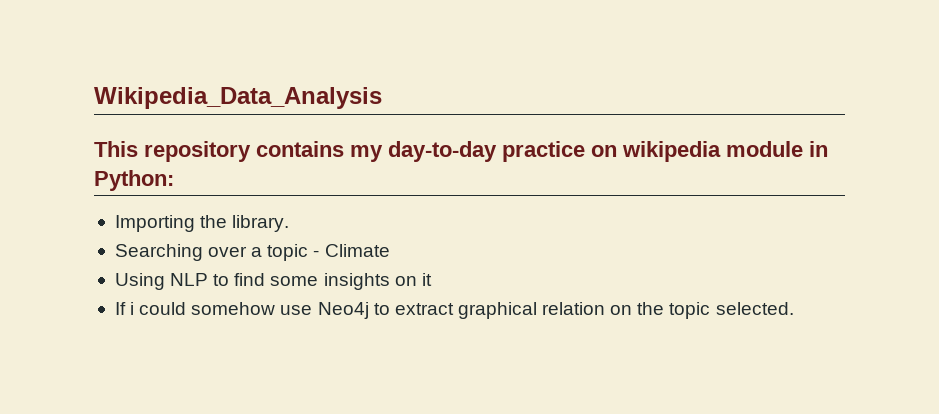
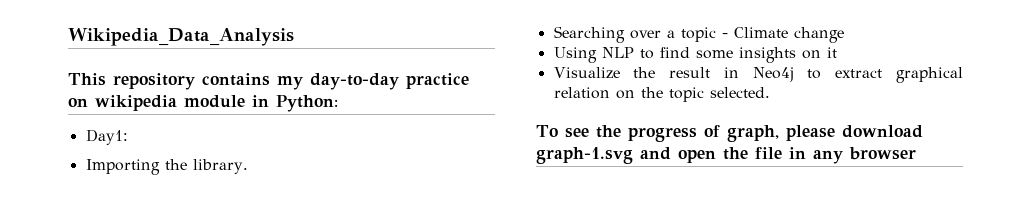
+ Day1:
- Searching over a topic - Climate
+ Searching over a topic - Climate change
- If i could somehow use Neo4j to extract graphical relation on the topic selected.
+ Visualize the result in Neo4j to extract graphical relation on the topic selected.
+ To see the progress of graph, please download graph-1.svg and open the file in any browser

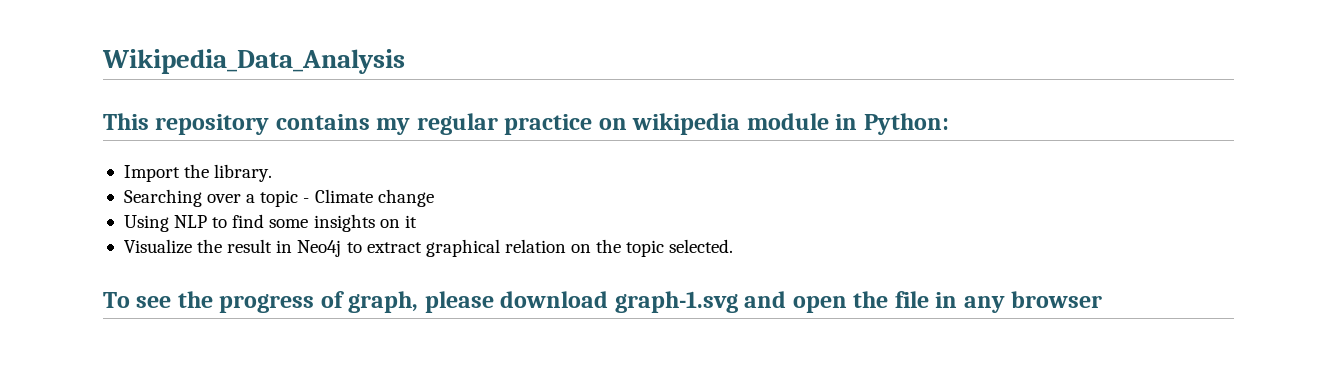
- This repository contains my day-to-day practice on wikipedia module in Python:
+ This repository contains my regular practice on wikipedia module in Python:
- Day1:
- Importing the library.
+ Import the library.

